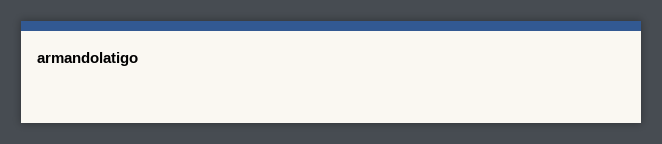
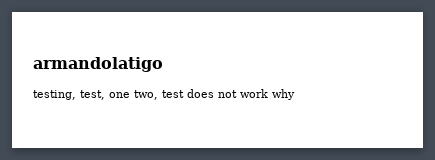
+ testing, test, one two, test does not work why

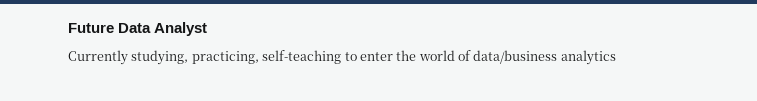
- armandolatigo
- testing, test, one two, test does not work why
+ Future Data Analyst
+ Currently studying, practicing, self-teaching to enter the world of data/business analytics

